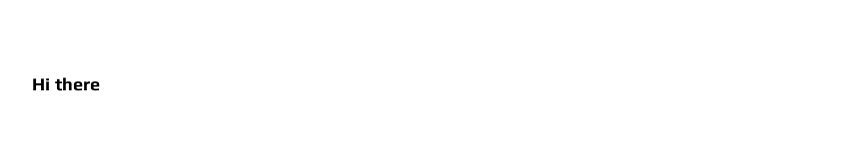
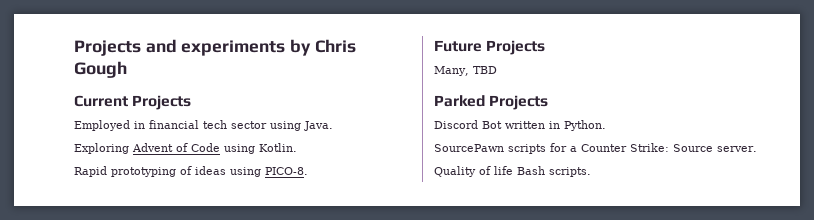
- Hi there
+ Projects and experiments by Chris Gough
+ Current Projects
+ Employed in financial tech sector using Java.
+ Exploring Advent of Code using Kotlin.
+ Rapid prototyping of ideas using PICO-8.
+ Future Projects
+ Many, TBD
+ Parked Projects
+ Discord Bot written in Python.
+ SourcePawn scripts for a Counter Strike: Source server.
+ Quality of life Bash scripts.

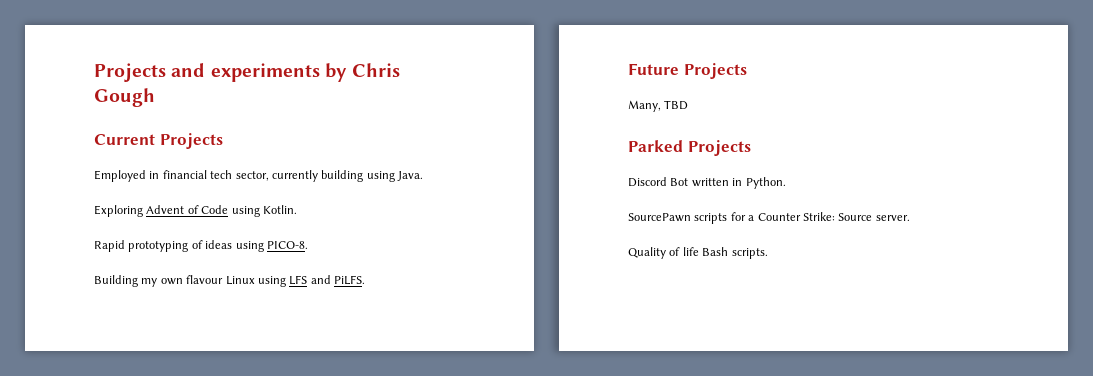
- Employed in financial tech sector using Java.
+ Employed in financial tech sector, currently building using Java.
+ Building my own flavour Linux using LFS and PiLFS.

